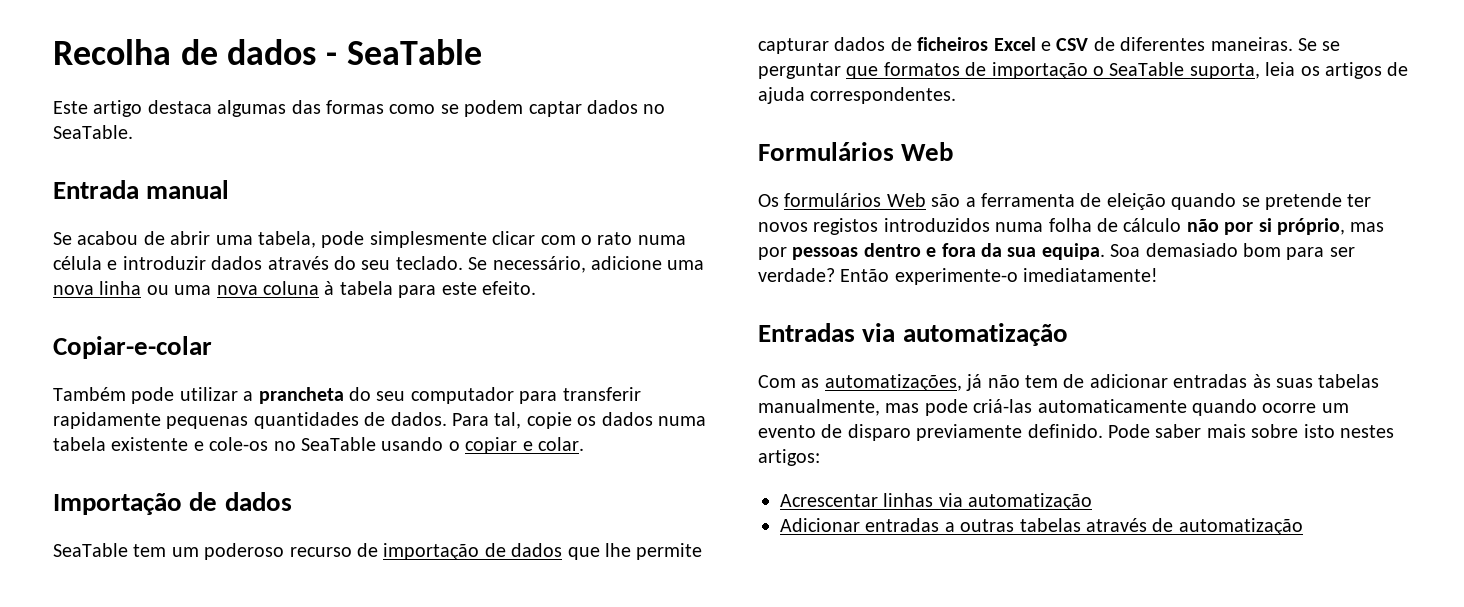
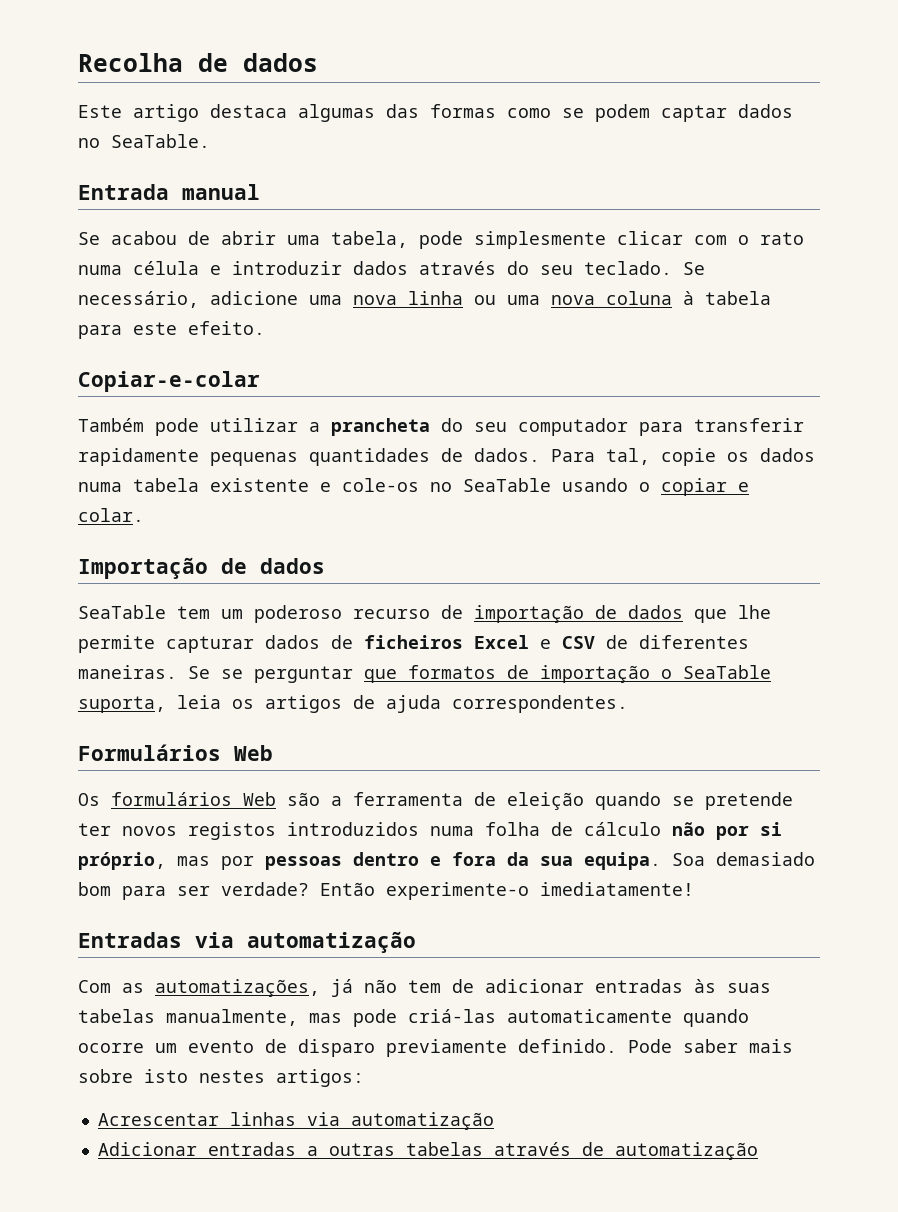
- Recolha de dados - SeaTable
+ Recolha de dados

